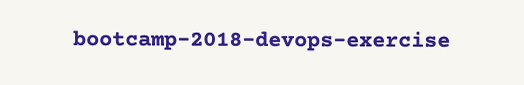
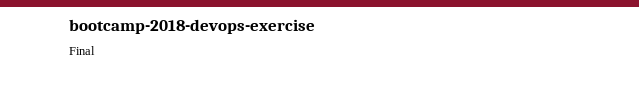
+ Final

